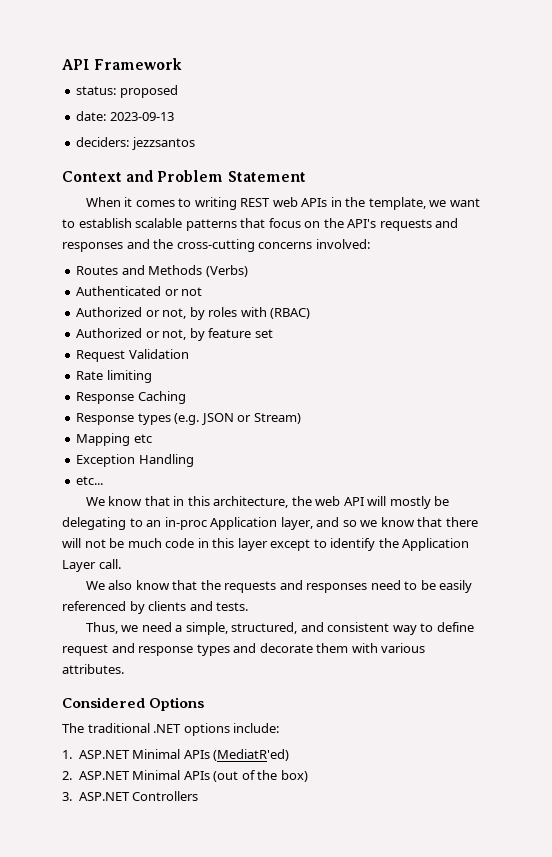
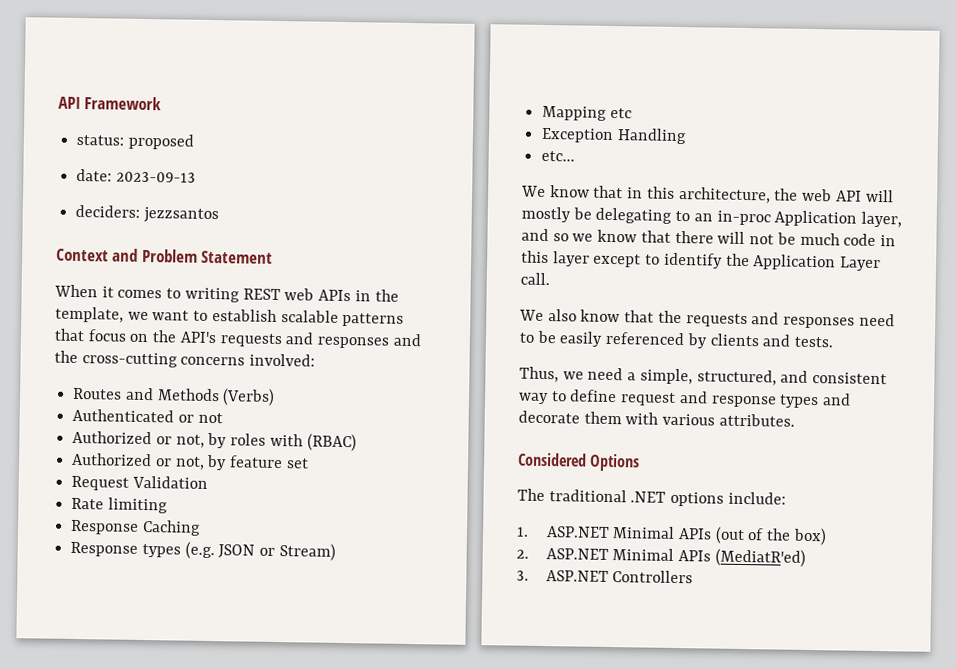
- 1. ASP.NET Minimal APIs (MediatR'ed)
- 2. ASP.NET Minimal APIs (out of the box)
+ 1. ASP.NET Minimal APIs (out of the box)
+ 2. ASP.NET Minimal APIs (MediatR'ed)

